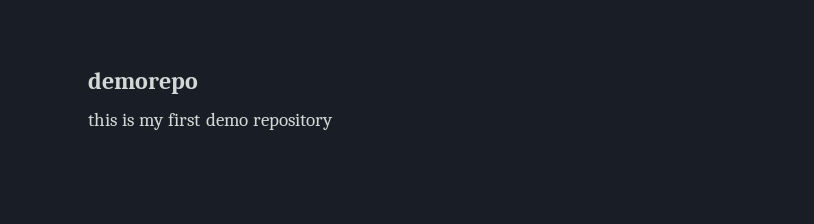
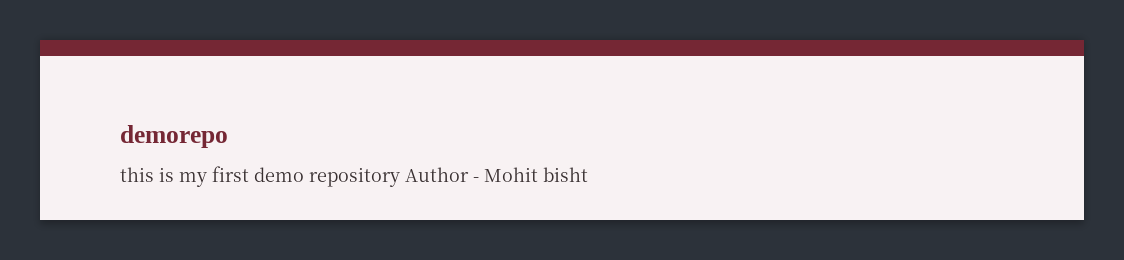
- this is my first demo repository
+ this is my first demo repository Author - Mohit bisht

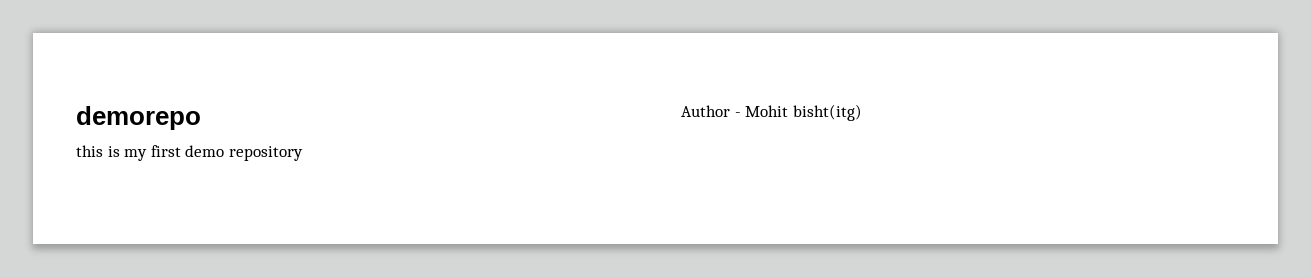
- this is my first demo repository Author - Mohit bisht
+ this is my first demo repository
+ Author - Mohit bisht(itg)

